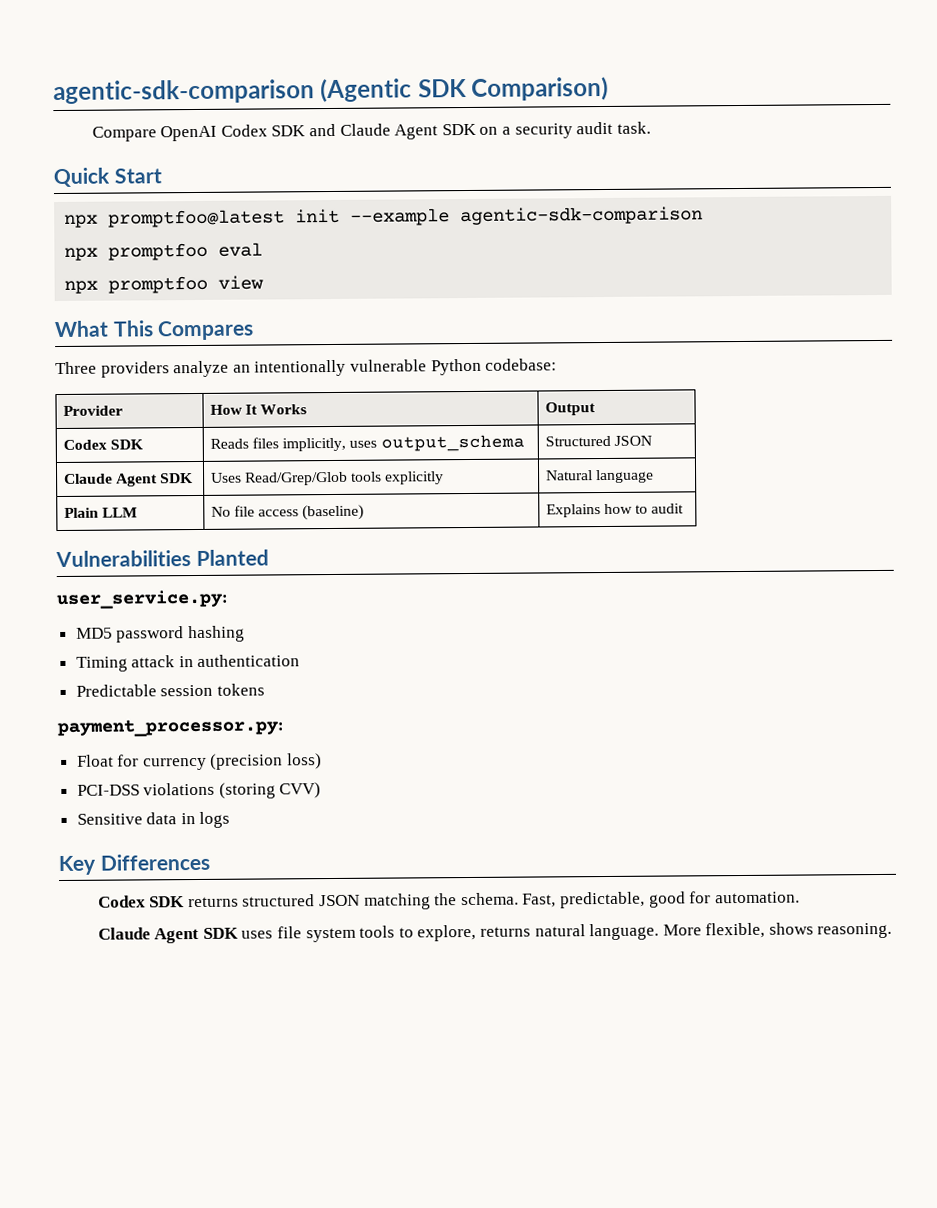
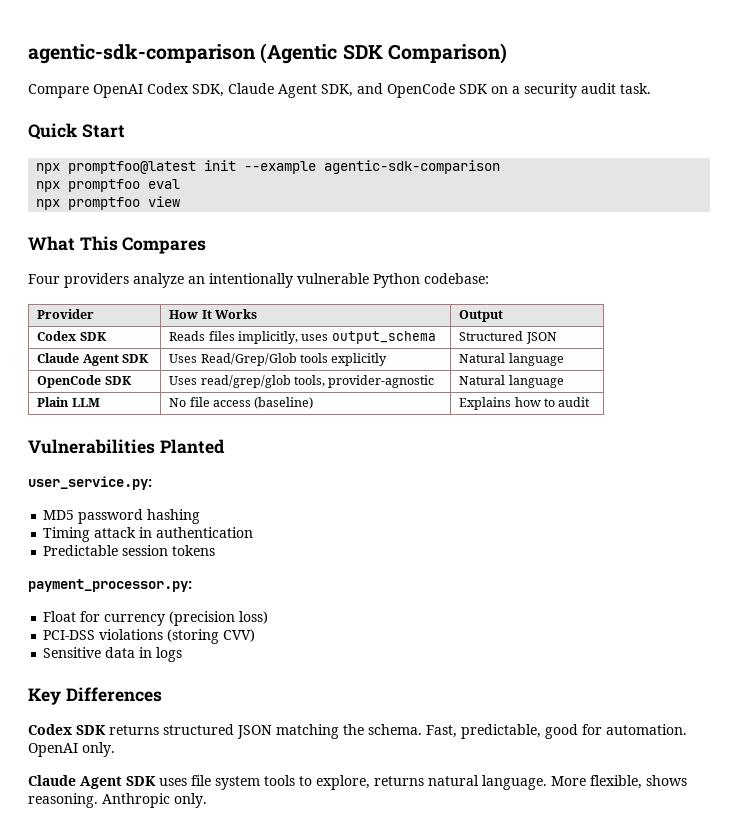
- Compare OpenAI Codex SDK and Claude Agent SDK on a security audit task.
+ Compare OpenAI Codex SDK, Claude Agent SDK, and OpenCode SDK on a security audit task.
- Three providers analyze an intentionally vulnerable Python codebase:
+ Four providers analyze an intentionally vulnerable Python codebase:
+ OpenCode SDK | Uses read/grep/glob tools, provider-agnostic | Natural language
+ OpenAI only.
+ Anthropic only.

